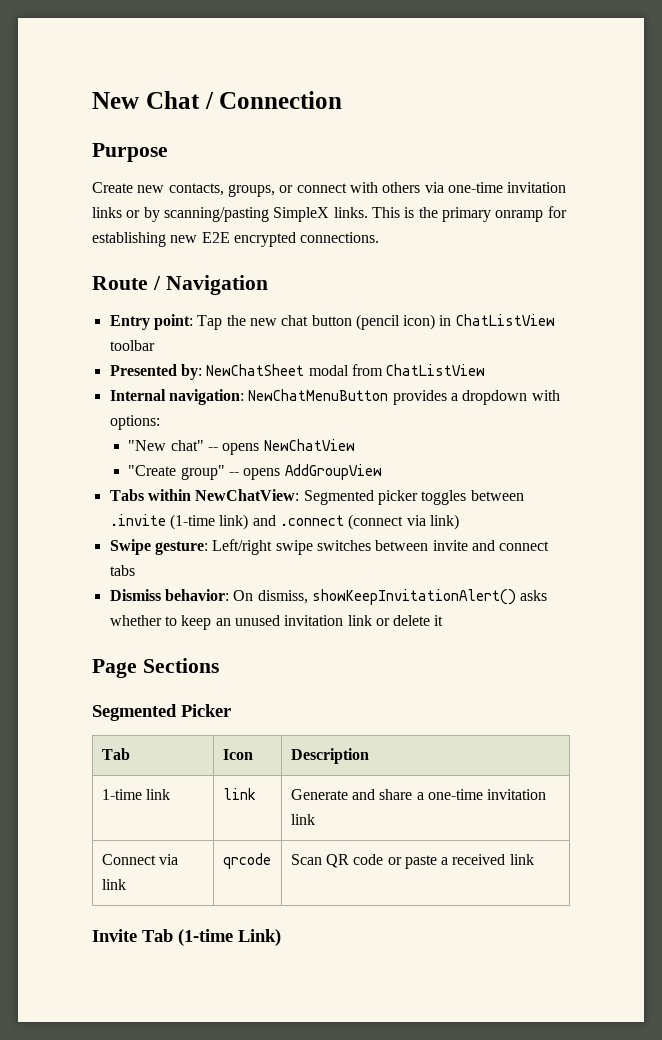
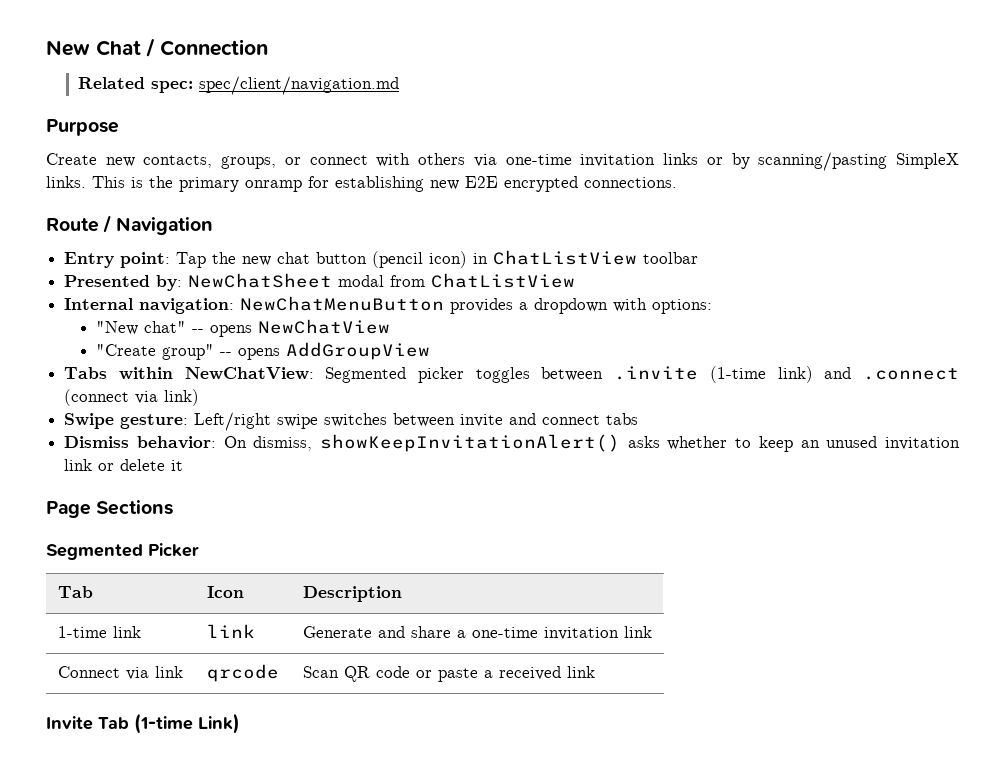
+ Related spec: spec/client/navigation.md

